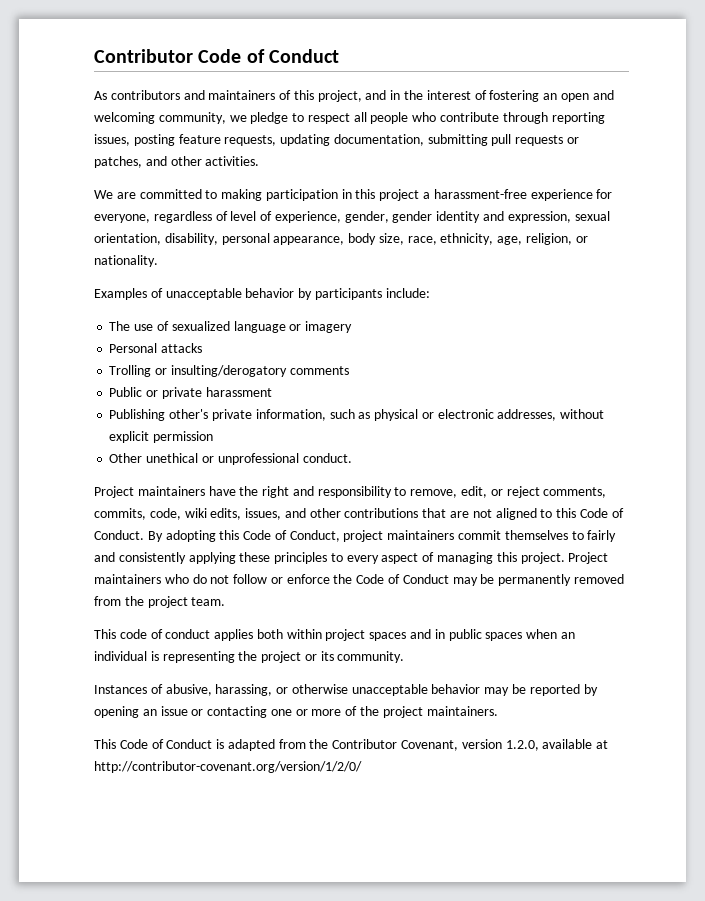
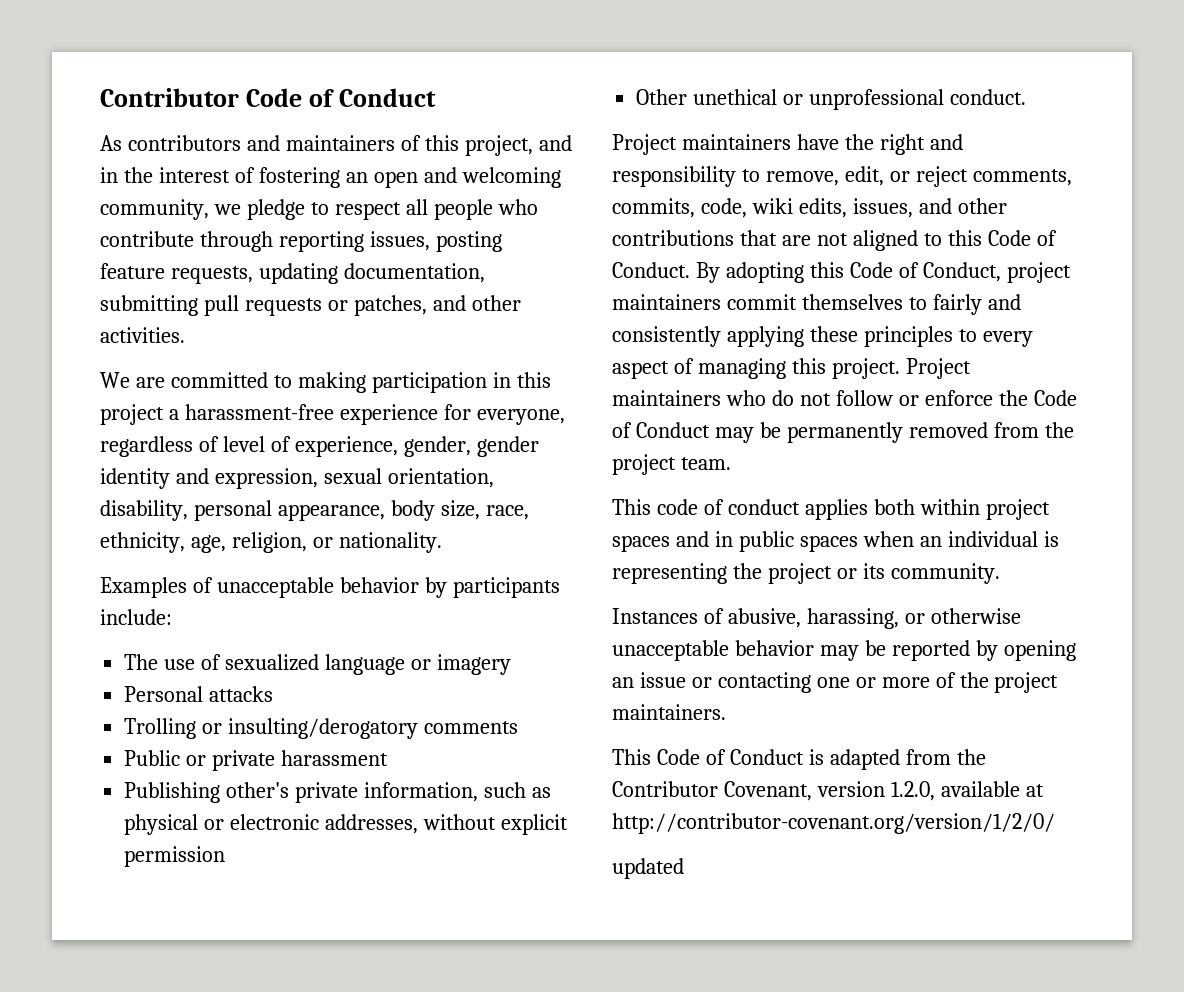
+ updated

